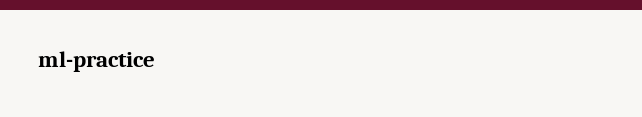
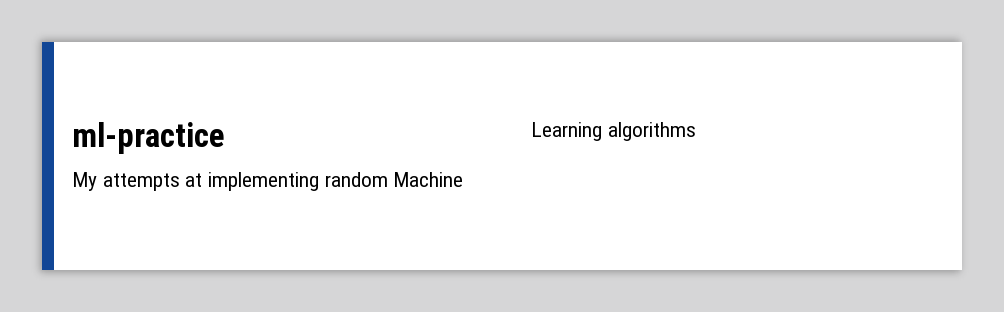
+ My attempts at implementing random Machine Learning algorithms

